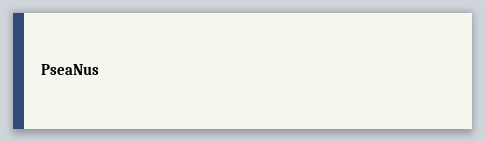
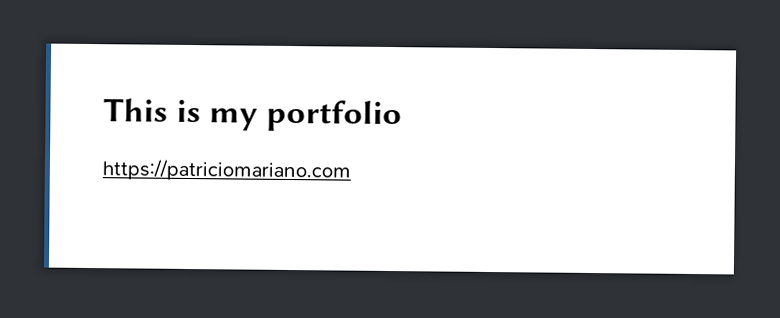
- PseaNus
+ This is my portfolio
+ https://patriciomariano.com

